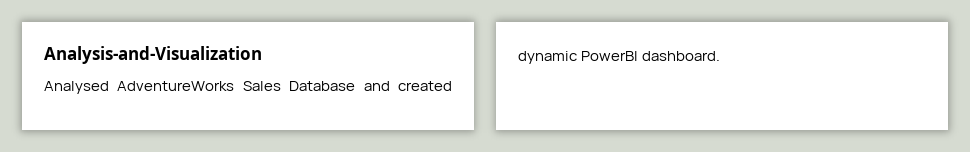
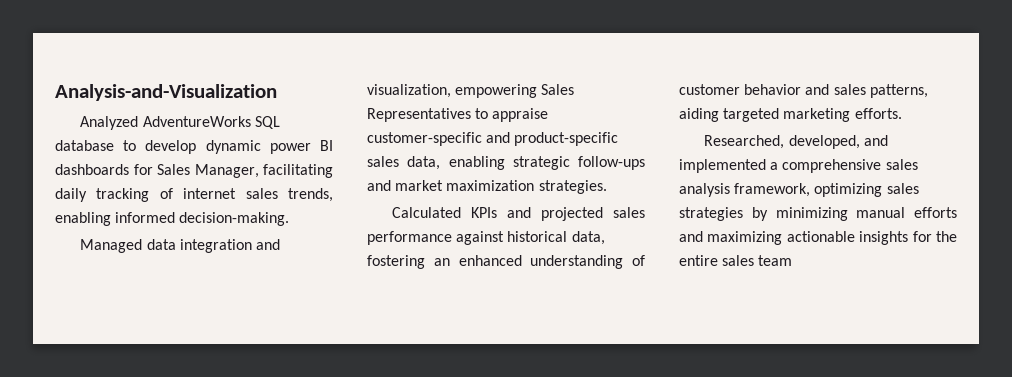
- Analysed AdventureWorks Sales Database and created dynamic PowerBI dashboard.
+ Analyzed AdventureWorks SQL database to develop dynamic power BI dashboards for Sales Manager, facilitating daily tracking of internet sales trends, enabling informed decision-making.
+ Managed data integration and visualization, empowering Sales Representatives to appraise customer-specific and product-specific sales data, enabling strategic follow-ups and market maximization strategies.
+ Calculated KPIs and projected sales performance against historical data, fostering an enhanced understanding of customer behavior and sales patterns, aiding targeted marketing efforts.
+ Researched, developed, and implemented a comprehensive sales analysis framework, optimizing sales strategies by minimizing manual efforts and maximizing actionable insights for the entire sales team

